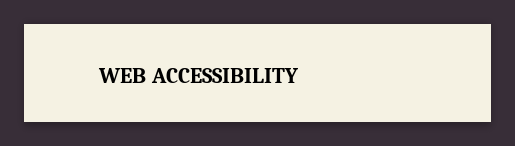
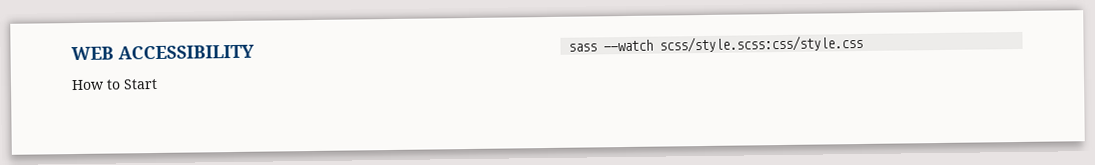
+ How to Start
+ sass --watch scss/style.scss:css/style.css

